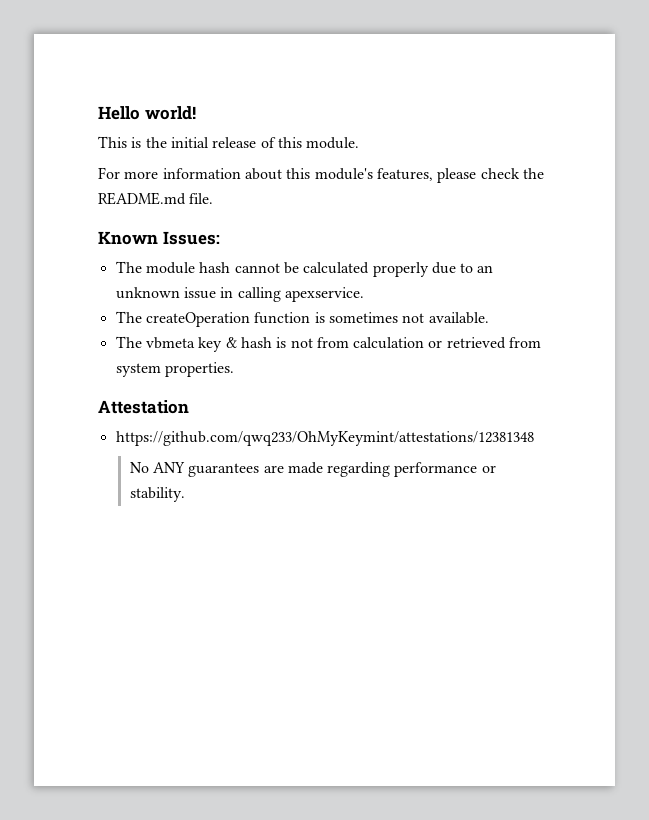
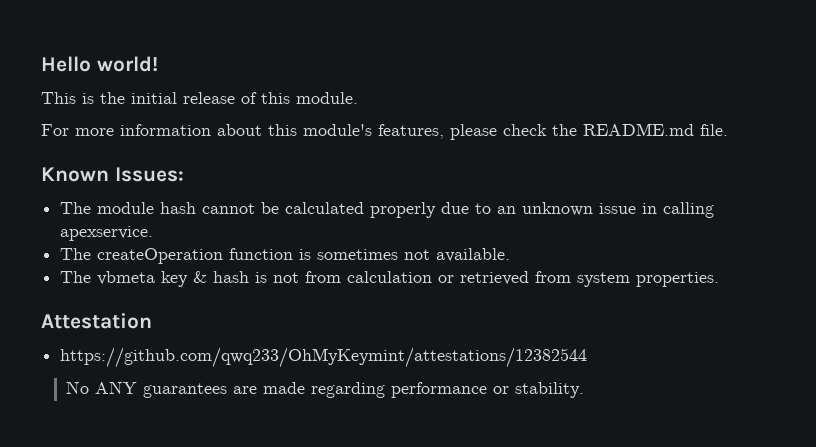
- https://github.com/qwq233/OhMyKeymint/attestations/12381348
+ https://github.com/qwq233/OhMyKeymint/attestations/12382544

